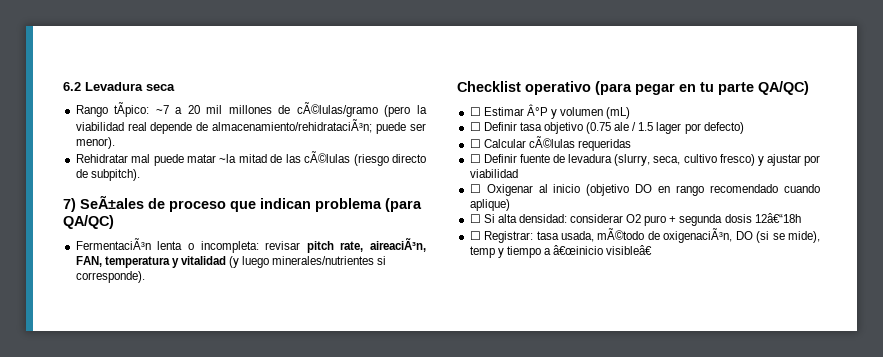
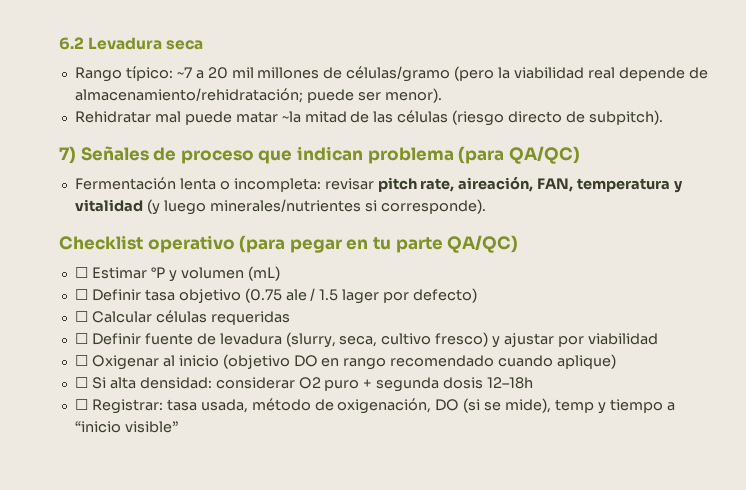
- Rango tÃpico: ~7 a 20 mil millones de cÃ©lulas/gramo (pero la viabilidad real depende de almacenamiento/rehidrataciÃ³n; puede ser menor).
+ Rango típico: ~7 a 20 mil millones de células/gramo (pero la viabilidad real depende de almacenamiento/rehidratación; puede ser menor).
- Rehidratar mal puede matar ~la mitad de las cÃ©lulas (riesgo directo de subpitch).
+ Rehidratar mal puede matar ~la mitad de las células (riesgo directo de subpitch).
- 7) SeÃ±ales de proceso que indican problema (para QA/QC)
+ 7) Señales de proceso que indican problema (para QA/QC)
- FermentaciÃ³n lenta o incompleta: revisar pitch rate, aireaciÃ³n, FAN, temperatura y vitalidad (y luego minerales/nutrientes si corresponde).
+ Fermentación lenta o incompleta: revisar pitch rate, aireación, FAN, temperatura y vitalidad (y luego minerales/nutrientes si corresponde).
- ☐ Estimar Â°P y volumen (mL)
+ ☐ Estimar °P y volumen (mL)
- ☐ Calcular cÃ©lulas requeridas
+ ☐ Calcular células requeridas
- ☐ Si alta densidad: considerar O2 puro + segunda dosis 12â€“18h
+ ☐ Si alta densidad: considerar O2 puro + segunda dosis 12–18h
- ☐ Registrar: tasa usada, mÃ©todo de oxigenaciÃ³n, DO (si se mide), temp y tiempo a â€œinicio visibleâ€
+ ☐ Registrar: tasa usada, método de oxigenación, DO (si se mide), temp y tiempo a “inicio visible”

